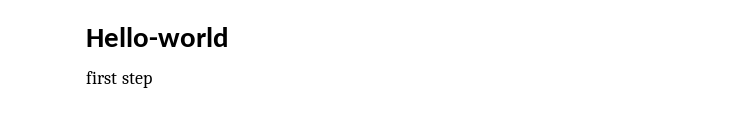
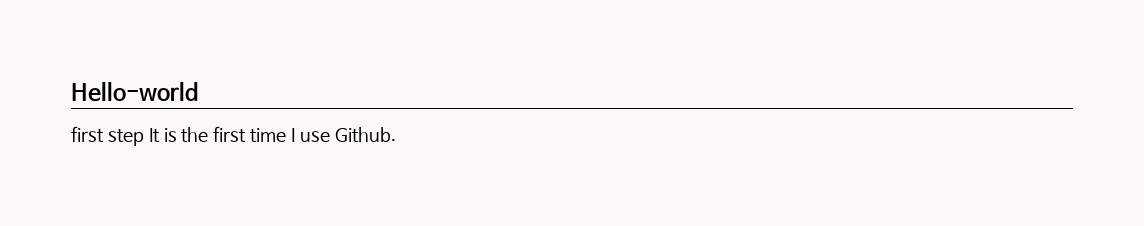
- first step
+ first step It is the first time I use Github.

